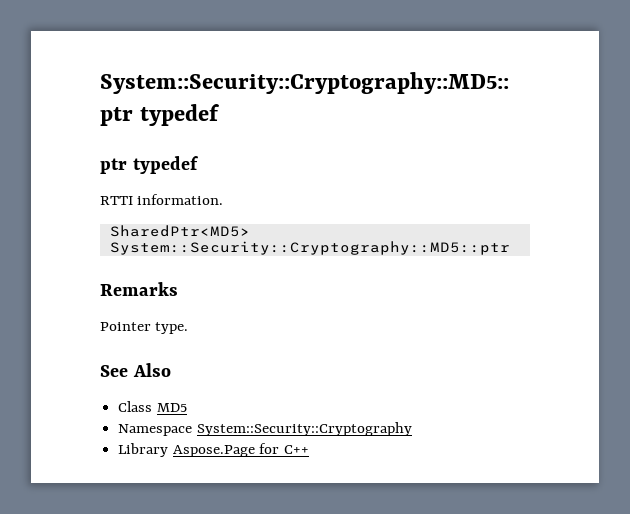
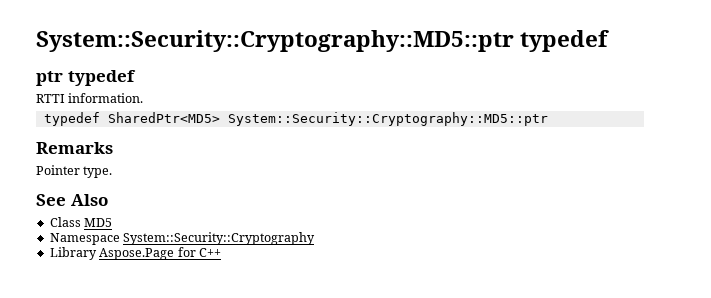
- SharedPtr<MD5> System::Security::Cryptography::MD5::ptr
+ typedef SharedPtr<MD5> System::Security::Cryptography::MD5::ptr

